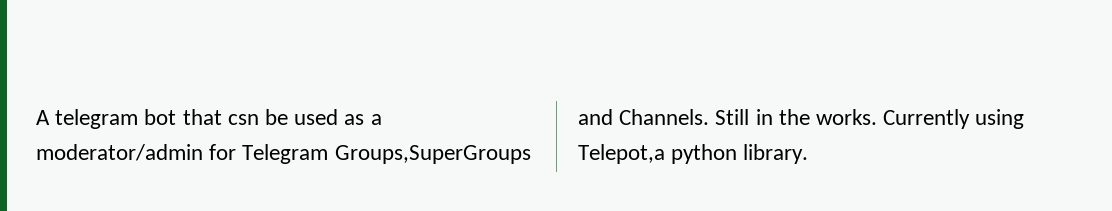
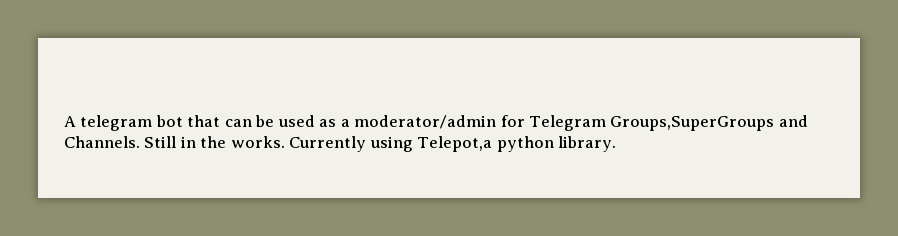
- A telegram bot that csn be used as a moderator/admin for Telegram Groups,SuperGroups and Channels.
+ A telegram bot that can be used as a moderator/admin for Telegram Groups,SuperGroups and Channels.

